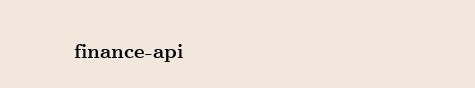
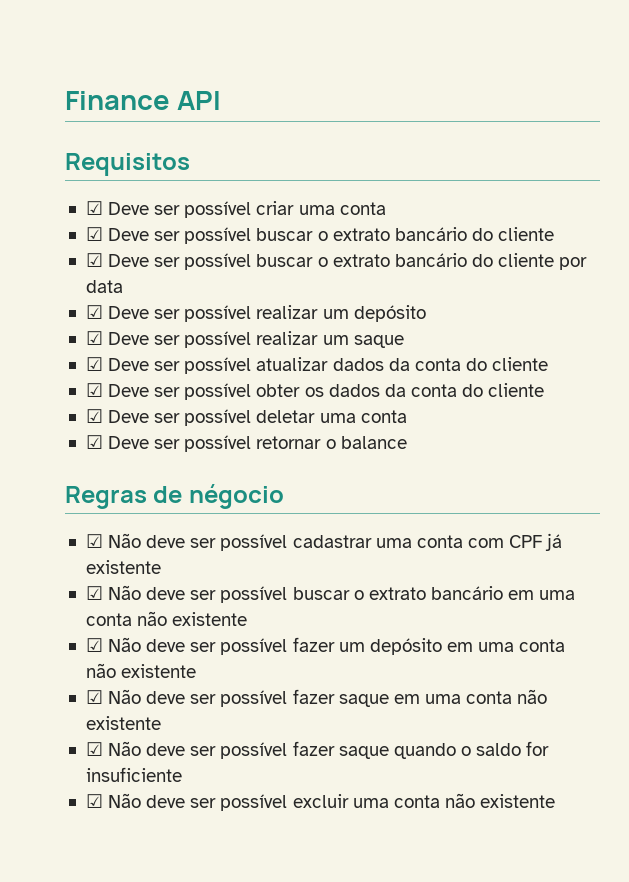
- finance-api
+ Finance API
+ Requisitos
+ ☑ Deve ser possível criar uma conta
+ ☑ Deve ser possível buscar o extrato bancário do cliente
+ ☑ Deve ser possível buscar o extrato bancário do cliente por data
+ ☑ Deve ser possível realizar um depósito
+ ☑ Deve ser possível realizar um saque
+ ☑ Deve ser possível atualizar dados da conta do cliente
+ ☑ Deve ser possível obter os dados da conta do cliente
+ ☑ Deve ser possível deletar uma conta
+ ☑ Deve ser possível retornar o balance
+ Regras de négocio
+ ☑ Não deve ser possível cadastrar uma conta com CPF já existente
+ ☑ Não deve ser possível buscar o extrato bancário em uma conta não existente
+ ☑ Não deve ser possível fazer um depósito em uma conta não existente
+ ☑ Não deve ser possível fazer saque em uma conta não existente
+ ☑ Não deve ser possível fazer saque quando o saldo for insuficiente
+ ☑ Não deve ser possível excluir uma conta não existente

